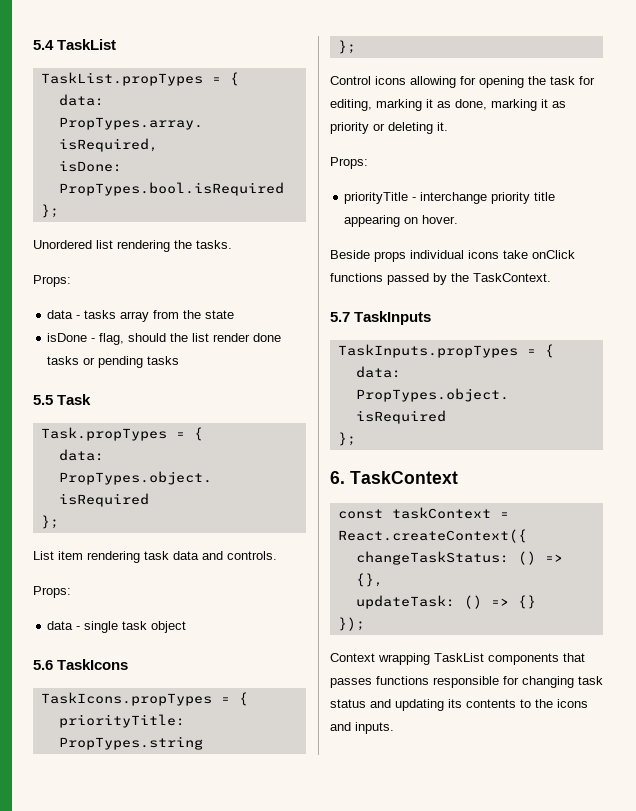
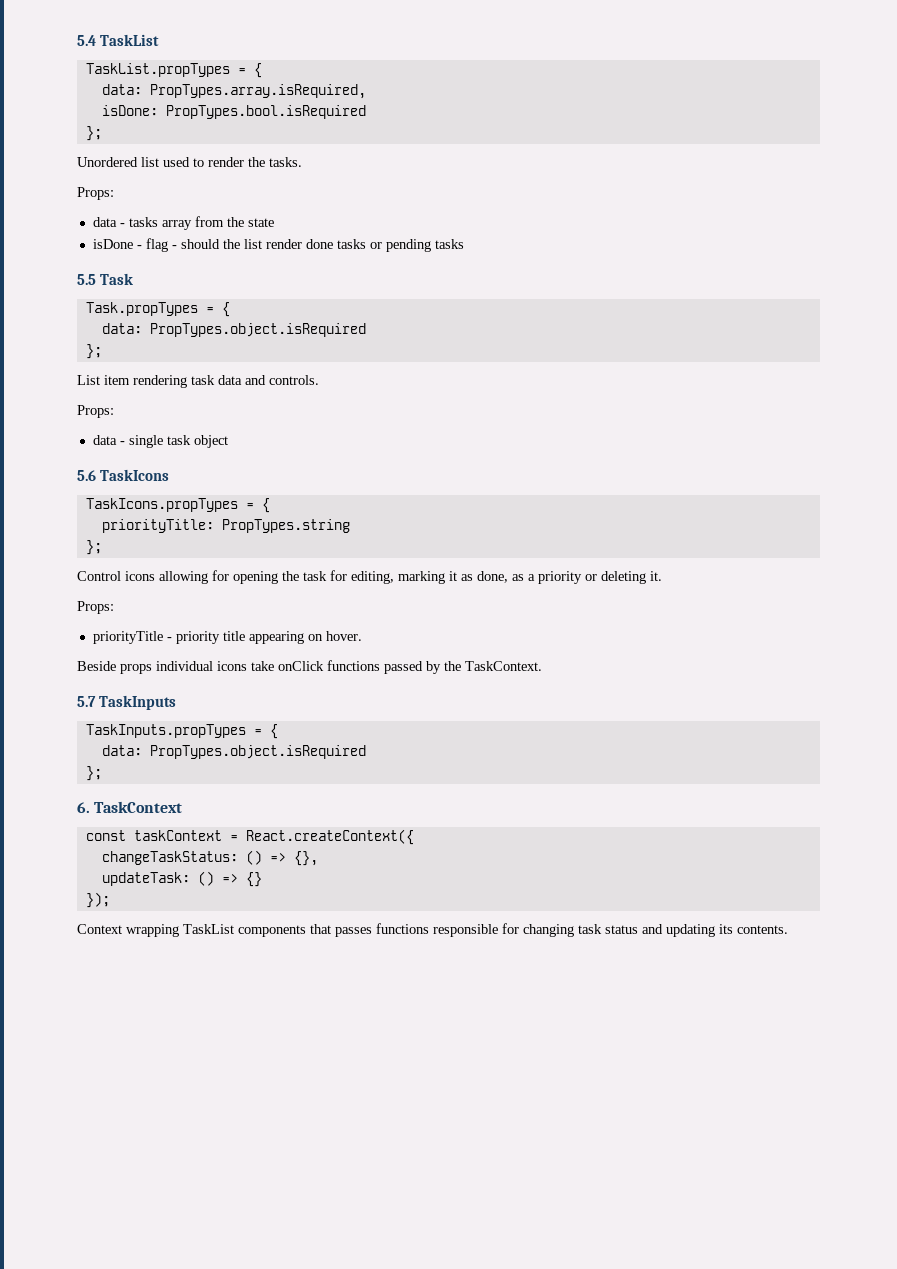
- Unordered list rendering the tasks.
+ Unordered list used to render the tasks.
- isDone - flag, should the list render done tasks or pending tasks
+ isDone - flag - should the list render done tasks or pending tasks
- Control icons allowing for opening the task for editing, marking it as done, marking it as priority or deleting it.
+ Control icons allowing for opening the task for editing, marking it as done, as a priority or deleting it.
- priorityTitle - interchange priority title appearing on hover.
+ priorityTitle - priority title appearing on hover.
- Context wrapping TaskList components that passes functions responsible for changing task status and updating its contents to the icons and inputs.
+ Context wrapping TaskList components that passes functions responsible for changing task status and updating its contents.

